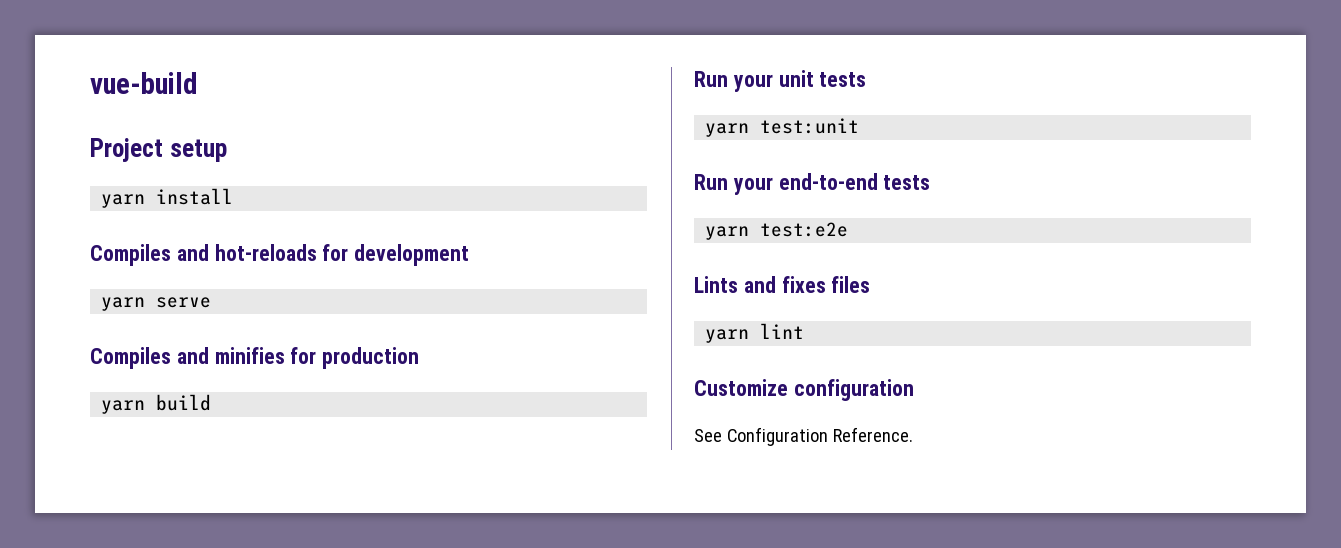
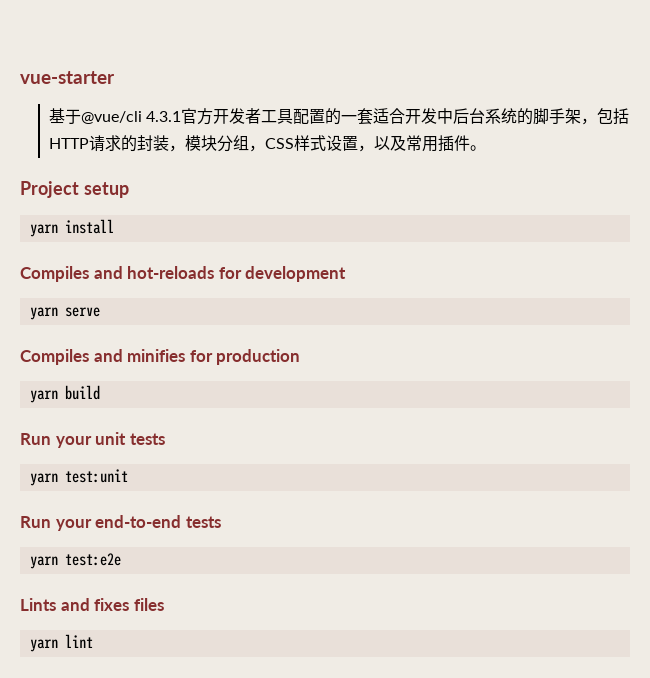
- vue-build
+ vue-starter
+ 基于@vue/cli 4.3.1官方开发者工具配置的一套适合开发中后台系统的脚手架，包括HTTP请求的封装，模块分组，CSS样式设置，以及常用插件。
- Customize configuration
- See Configuration Reference.

